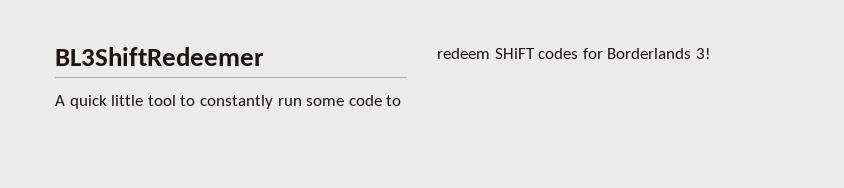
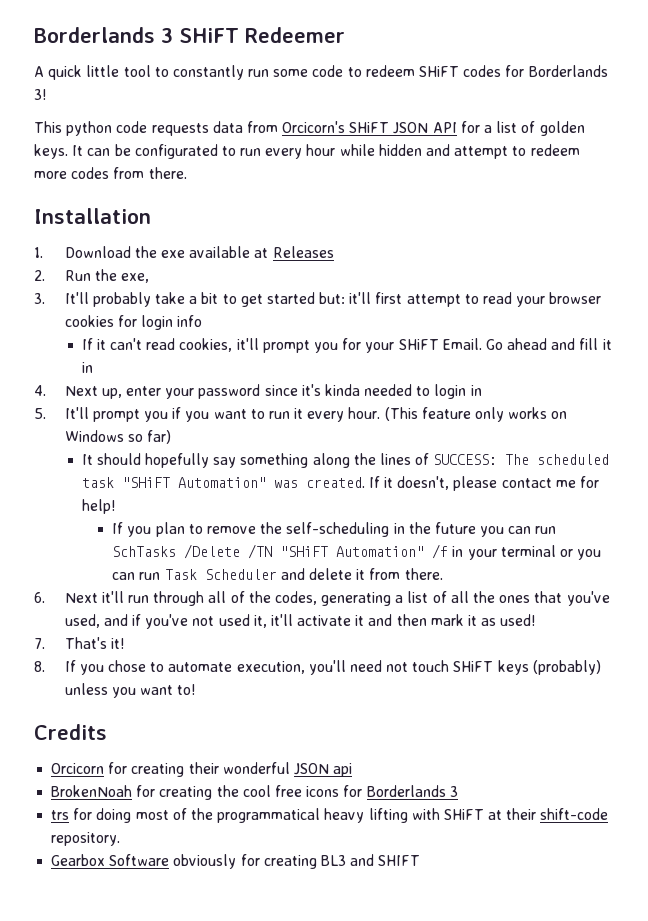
- BL3ShiftRedeemer
+ Borderlands 3 SHiFT Redeemer
+ This python code requests data from Orcicorn's SHiFT JSON API for a list of golden keys. It can be configurated to run every hour while hidden and attempt to redeem more codes from there.
+ Installation
+ 1. Download the exe available at Releases
+ 2. Run the exe,
+ 3. It'll probably take a bit to get started but: it'll first attempt to read your browser cookies for login info
+ If it can't read cookies, it'll prompt you for your SHiFT Email. Go ahead and fill it in
+ 4. Next up, enter your password since it's kinda needed to login in
+ 5. It'll prompt you if you want to run it every hour. (This feature only works on Windows so far)
+ It should hopefully say something along the lines of SUCCESS: The scheduled task "SHiFT Automation" was created. If it doesn't, please contact me for help!
+ If you plan to remove the self-scheduling in the future you can run SchTasks /Delete /TN "SHiFT Automation" /f in your terminal or you can run Task Scheduler and delete it from there.
+ 6. Next it'll run through all of the codes, generating a list of all the ones that you've used, and if you've not used it, it'll activate it and then mark it as used!
+ 7. That's it!
+ 8. If you chose to automate execution, you'll need not touch SHiFT keys (probably) unless you want to!
+ Credits
+ Orcicorn for creating their wonderful JSON api
+ BrokenNoah for creating the cool free icons for Borderlands 3
+ trs for doing most of the programmatical heavy lifting with SHiFT at their shift-code repository.
+ Gearbox Software obviously for creating BL3 and SHIFT

